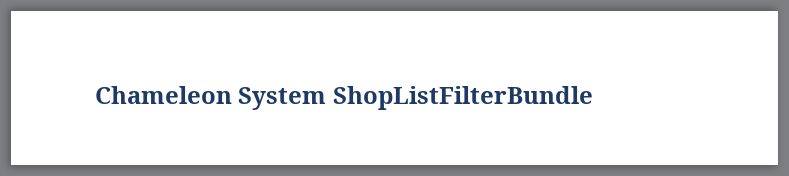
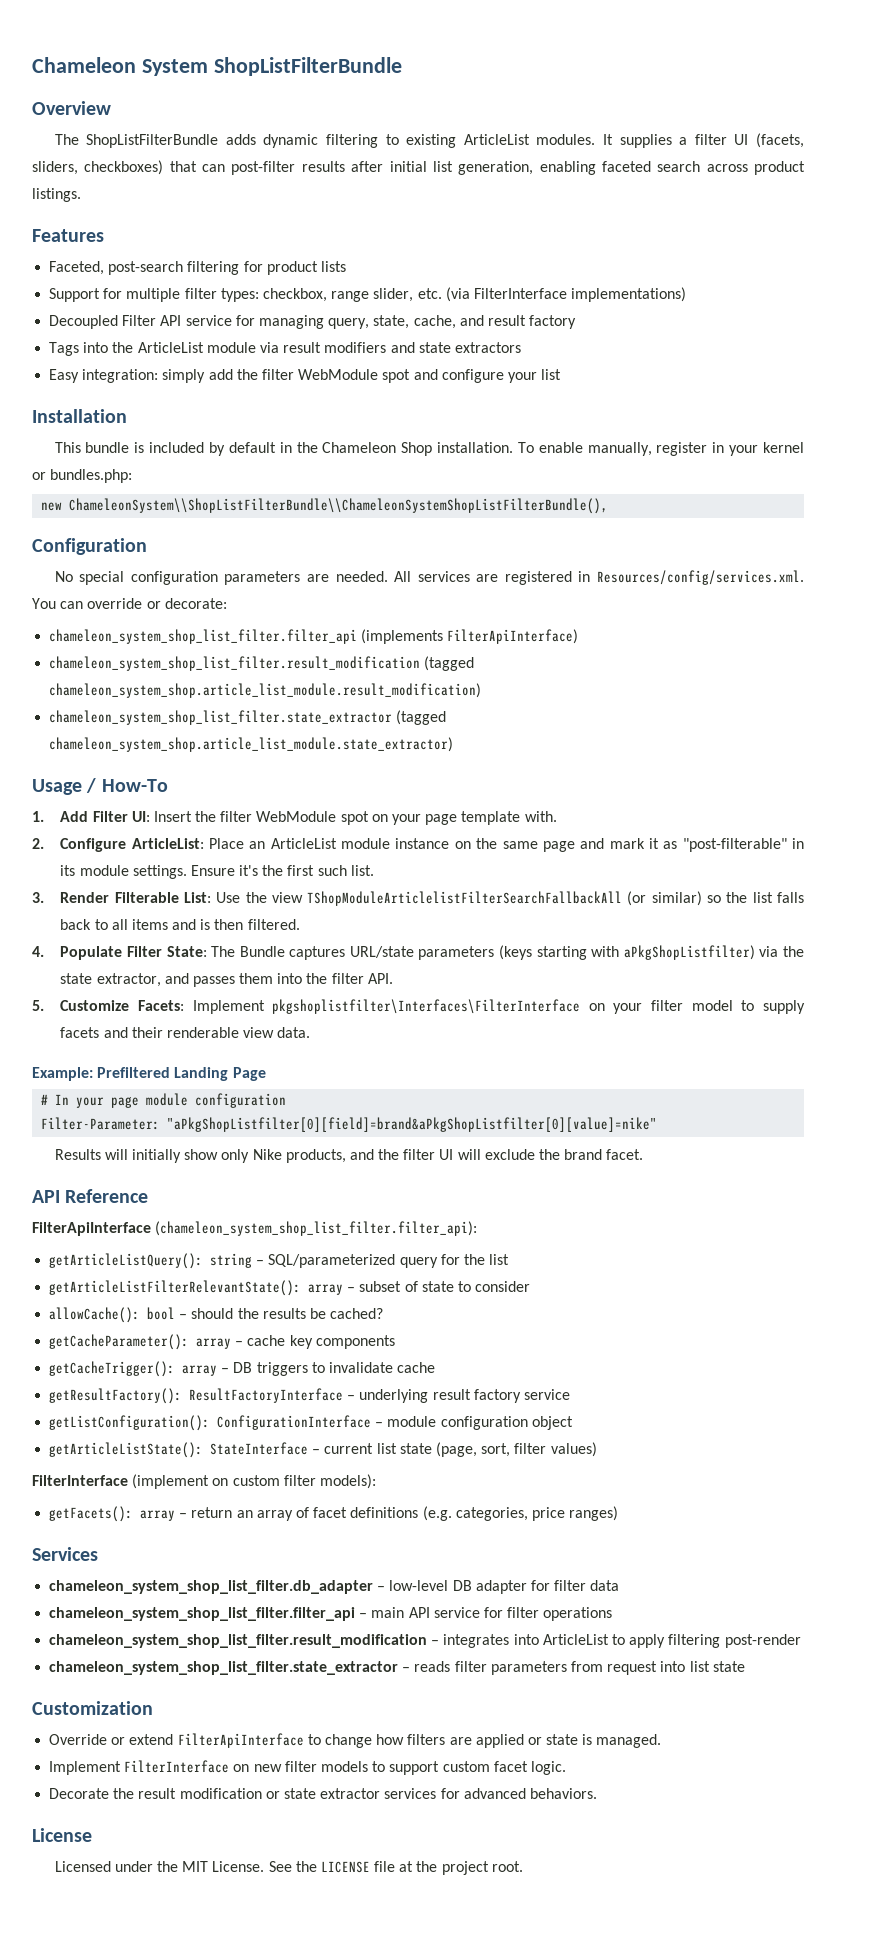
+ Overview
+ The ShopListFilterBundle adds dynamic filtering to existing ArticleList modules. It supplies a filter UI (facets, sliders, checkboxes) that can post-filter results after initial list generation, enabling faceted search across product listings.
+ Features
+ Faceted, post-search filtering for product lists
+ Support for multiple filter types: checkbox, range slider, etc. (via FilterInterface implementations)
+ Decoupled Filter API service for managing query, state, cache, and result factory
+ Tags into the ArticleList module via result modifiers and state extractors
+ Easy integration: simply add the filter WebModule spot and configure your list
+ Installation
+ This bundle is included by default in the Chameleon Shop installation. To enable manually, register in your kernel or bundles.php:
+ new ChameleonSystem\\ShopListFilterBundle\\ChameleonSystemShopListFilterBundle(),
+ Configuration
+ No special configuration parameters are needed. All services are registered in Resources/config/services.xml. You can override or decorate:
+ chameleon_system_shop_list_filter.filter_api (implements FilterApiInterface)
+ chameleon_system_shop_list_filter.result_modification (tagged chameleon_system_shop.article_list_module.result_modification)
+ chameleon_system_shop_list_filter.state_extractor (tagged chameleon_system_shop.article_list_module.state_extractor)
+ Usage / How-To
+ 1. Add Filter UI: Insert the filter WebModule spot on your page template with.
+ 2. Configure ArticleList: Place an ArticleList module instance on the same page and mark it as "post-filterable" in its module settings. Ensure it's the first such list.
+ 3. Render Filterable List: Use the view TShopModuleArticlelistFilterSearchFallbackAll (or similar) so the list falls back to all items and is then filtered.
+ 4. Populate Filter State: The Bundle captures URL/state parameters (keys starting with aPkgShopListfilter) via the state extractor, and passes them into the filter API.
+ 5. Customize Facets: Implement pkgshoplistfilter\Interfaces\FilterInterface on your filter model to supply facets and their renderable view data.
+ Example: Prefiltered Landing Page
+ # In your page module configuration
+ Filter-Parameter: "aPkgShopListfilter[0][field]=brand&aPkgShopListfilter[0][value]=nike"
+ Results will initially show only Nike products, and the filter UI will exclude the brand facet.
+ API Reference
+ FilterApiInterface (chameleon_system_shop_list_filter.filter_api):
+ getArticleListQuery(): string – SQL/parameterized query for the list
+ getArticleListFilterRelevantState(): array – subset of state to consider
+ allowCache(): bool – should the results be cached?
+ getCacheParameter(): array – cache key components
+ getCacheTrigger(): array – DB triggers to invalidate cache
+ getResultFactory(): ResultFactoryInterface – underlying result factory service
+ getListConfiguration(): ConfigurationInterface – module configuration object
+ getArticleListState(): StateInterface – current list state (page, sort, filter values)
+ FilterInterface (implement on custom filter models):
+ getFacets(): array – return an array of facet definitions (e.g. categories, price ranges)
+ Services
+ chameleon_system_shop_list_filter.db_adapter – low-level DB adapter for filter data
+ chameleon_system_shop_list_filter.filter_api – main API service for filter operations
+ chameleon_system_shop_list_filter.result_modification – integrates into ArticleList to apply filtering post-render
+ chameleon_system_shop_list_filter.state_extractor – reads filter parameters from request into list state
+ Customization
+ Override or extend FilterApiInterface to change how filters are applied or state is managed.
+ Implement FilterInterface on new filter models to support custom facet logic.
+ Decorate the result modification or state extractor services for advanced behaviors.
+ License
+ Licensed under the MIT License. See the LICENSE file at the project root.

